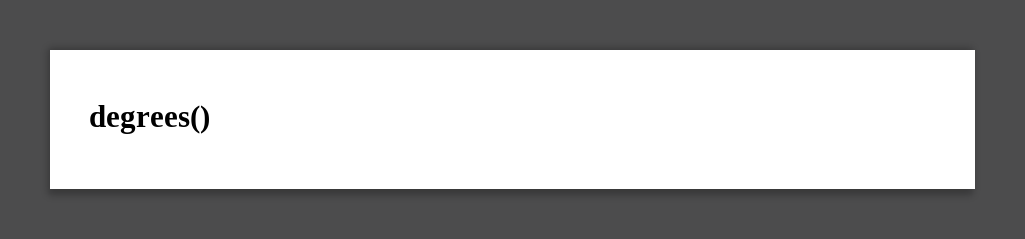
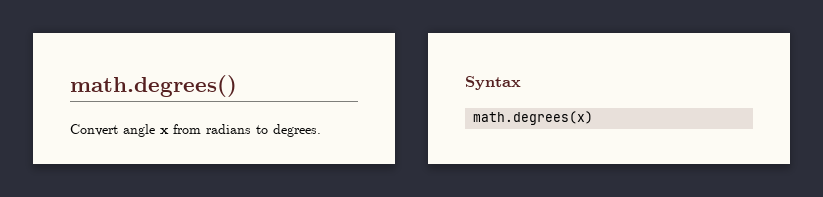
- degrees()
+ math.degrees()
+ Convert angle x from radians to degrees.
+ Syntax
+ math.degrees(x)

